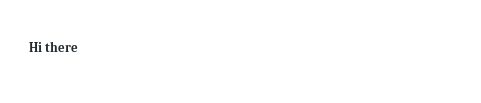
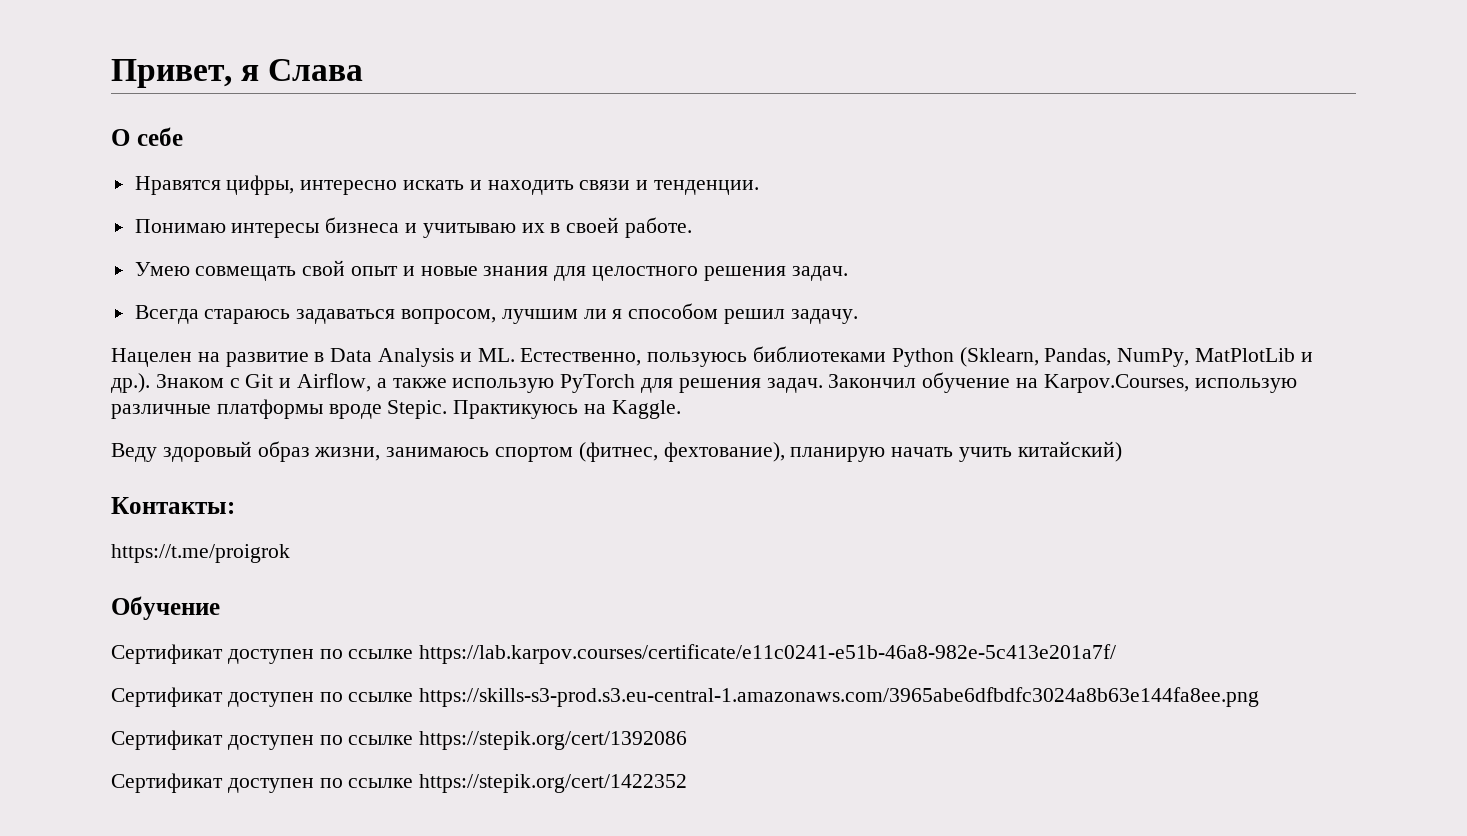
- Hi there
+ Привет, я Слава
+ О себе
+ Нравятся цифры, интересно искать и находить связи и тенденции.
+ Понимаю интересы бизнеса и учитываю их в своей работе.
+ Умею совмещать свой опыт и новые знания для целостного решения задач.
+ Всегда стараюсь задаваться вопросом, лучшим ли я способом решил задачу.
+ Нацелен на развитие в Data Analysis и ML. Естественно, пользуюсь библиотеками Python (Sklearn, Pandas, NumPy, MatPlotLib и др.). Знаком с Git и Airflow, а также использую PyTorch для решения задач. Закончил обучение на Karpov.Courses, использую различные платформы вроде Stepic. Практикуюсь на Kaggle.
+ Веду здоровый образ жизни, занимаюсь спортом (фитнес, фехтование), планирую начать учить китайский)
+ Контакты:
+ https://t.me/proigrok
+ Обучение
+ Сертификат доступен по ссылке https://lab.karpov.courses/certificate/e11c0241-e51b-46a8-982e-5c413e201a7f/
+ Сертификат доступен по ссылке https://skills-s3-prod.s3.eu-central-1.amazonaws.com/3965abe6dfbdfc3024a8b63e144fa8ee.png
+ Сертификат доступен по ссылке https://stepik.org/cert/1392086
+ Сертификат доступен по ссылке https://stepik.org/cert/1422352

